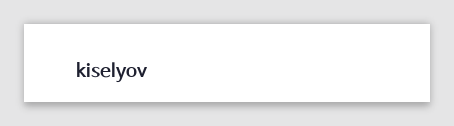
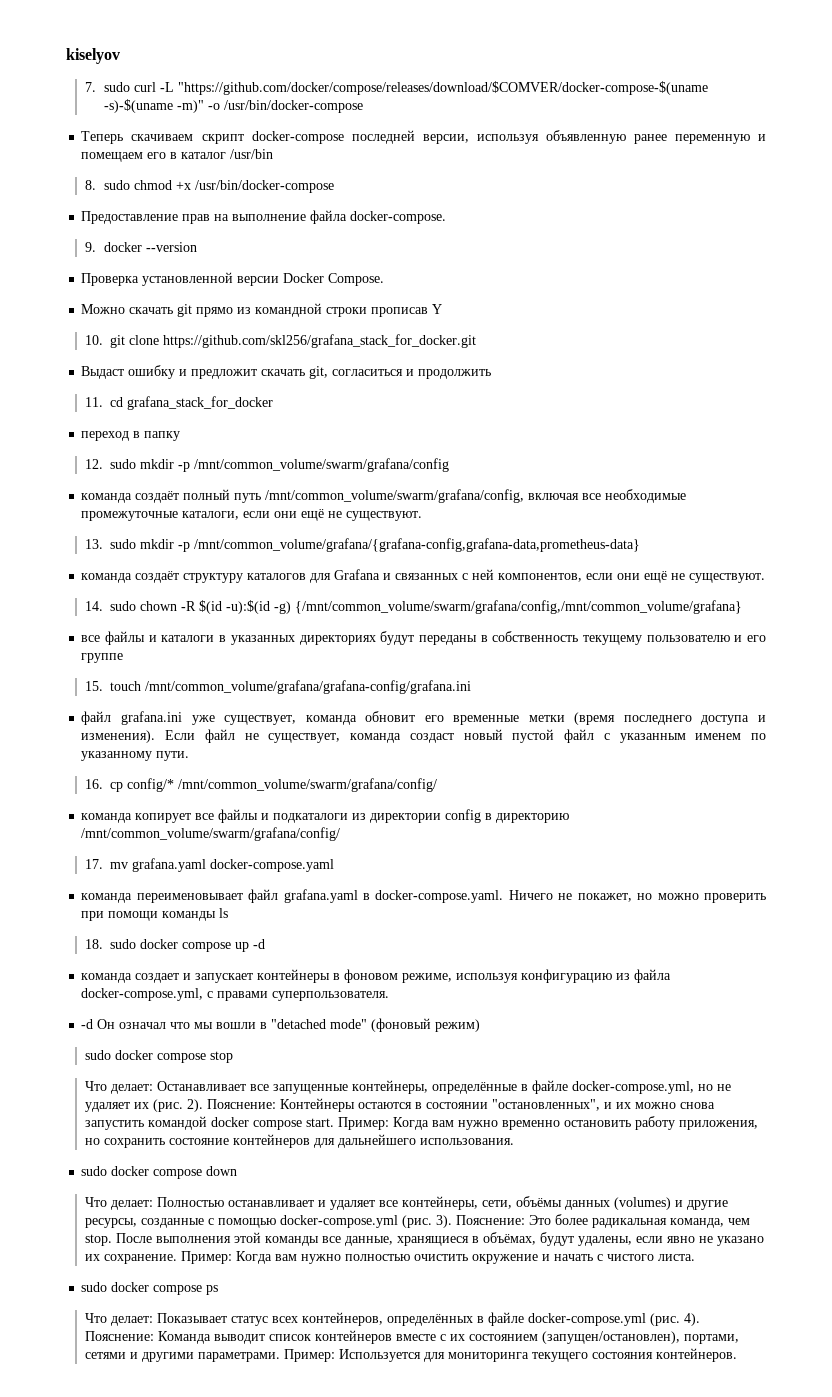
+ 7. sudo curl -L "https://github.com/docker/compose/releases/download/$COMVER/docker-compose-$(uname -s)-$(uname -m)" -o /usr/bin/docker-compose
+ Теперь скачиваем скрипт docker-compose последней версии, используя объявленную ранее переменную и помещаем его в каталог /usr/bin
+ 8. sudo chmod +x /usr/bin/docker-compose
+ Предоставление прав на выполнение файла docker-compose.
+ 9. docker --version
+ Проверка установленной версии Docker Compose.
+ Можно скачать git прямо из командной строки прописав Y
+ 10. git clone https://github.com/skl256/grafana_stack_for_docker.git
+ Выдаст ошибку и предложит скачать git, согласиться и продолжить
+ 11. cd grafana_stack_for_docker
+ переход в папку
+ 12. sudo mkdir -p /mnt/common_volume/swarm/grafana/config
+ команда создаёт полный путь /mnt/common_volume/swarm/grafana/config, включая все необходимые промежуточные каталоги, если они ещё не существуют.
+ 13. sudo mkdir -p /mnt/common_volume/grafana/{grafana-config,grafana-data,prometheus-data}
+ команда создаёт структуру каталогов для Grafana и связанных с ней компонентов, если они ещё не существуют.
+ 14. sudo chown -R $(id -u):$(id -g) {/mnt/common_volume/swarm/grafana/config,/mnt/common_volume/grafana}
+ все файлы и каталоги в указанных директориях будут переданы в собственность текущему пользователю и его группе
+ 15. touch /mnt/common_volume/grafana/grafana-config/grafana.ini
+ файл grafana.ini уже существует, команда обновит его временные метки (время последнего доступа и изменения). Если файл не существует, команда создаст новый пустой файл с указанным именем по указанному пути.
+ 16. cp config/* /mnt/common_volume/swarm/grafana/config/
+ команда копирует все файлы и подкаталоги из директории config в директорию /mnt/common_volume/swarm/grafana/config/
+ 17. mv grafana.yaml docker-compose.yaml
+ команда переименовывает файл grafana.yaml в docker-compose.yaml. Ничего не покажет, но можно проверить при помощи команды ls
+ 18. sudo docker compose up -d
+ команда создает и запускает контейнеры в фоновом режиме, используя конфигурацию из файла docker-compose.yml, с правами суперпользователя.
+ -d Он означал что мы вошли в "detached mode" (фоновый режим)
+ sudo docker compose stop
+ Что делает: Останавливает все запущенные контейнеры, определённые в файле docker-compose.yml, но не удаляет их (рис. 2). Пояснение: Контейнеры остаются в состоянии "остановленных", и их можно снова запустить командой docker compose start. Пример: Когда вам нужно временно остановить работу приложения, но сохранить состояние контейнеров для дальнейшего использования.
+ sudo docker compose down
+ Что делает: Полностью останавливает и удаляет все контейнеры, сети, объёмы данных (volumes) и другие ресурсы, созданные с помощью docker-compose.yml (рис. 3). Пояснение: Это более радикальная команда, чем stop. После выполнения этой команды все данные, хранящиеся в объёмах, будут удалены, если явно не указано их сохранение. Пример: Когда вам нужно полностью очистить окружение и начать с чистого листа.
+ sudo docker compose ps
+ Что делает: Показывает статус всех контейнеров, определённых в файле docker-compose.yml (рис. 4). Пояснение: Команда выводит список контейнеров вместе с их состоянием (запущен/остановлен), портами, сетями и другими параметрами. Пример: Используется для мониторинга текущего состояния контейнеров.

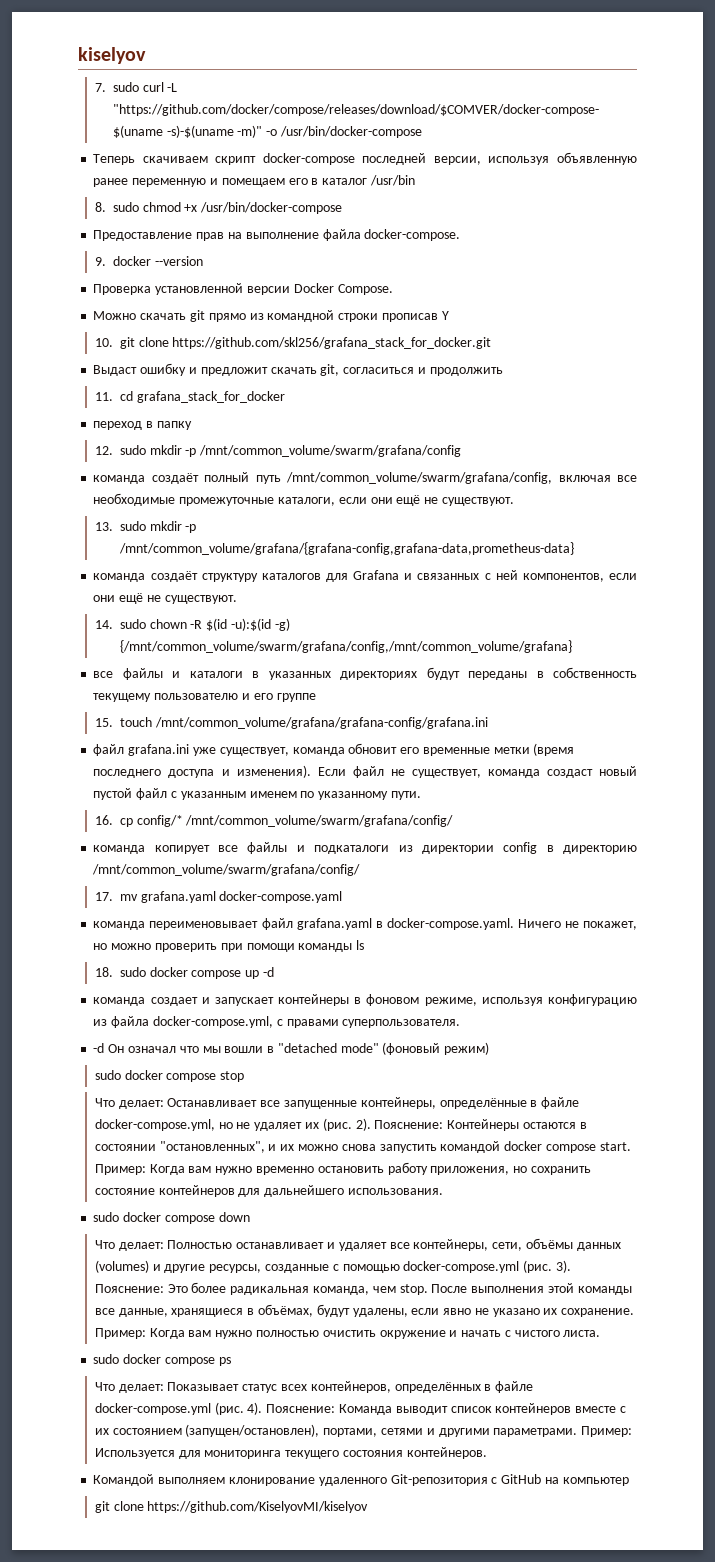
+ Командой выполняем клонирование удаленного Git-репозитория с GitHub на компьютер
+ git clone https://github.com/KiselyovMI/kiselyov

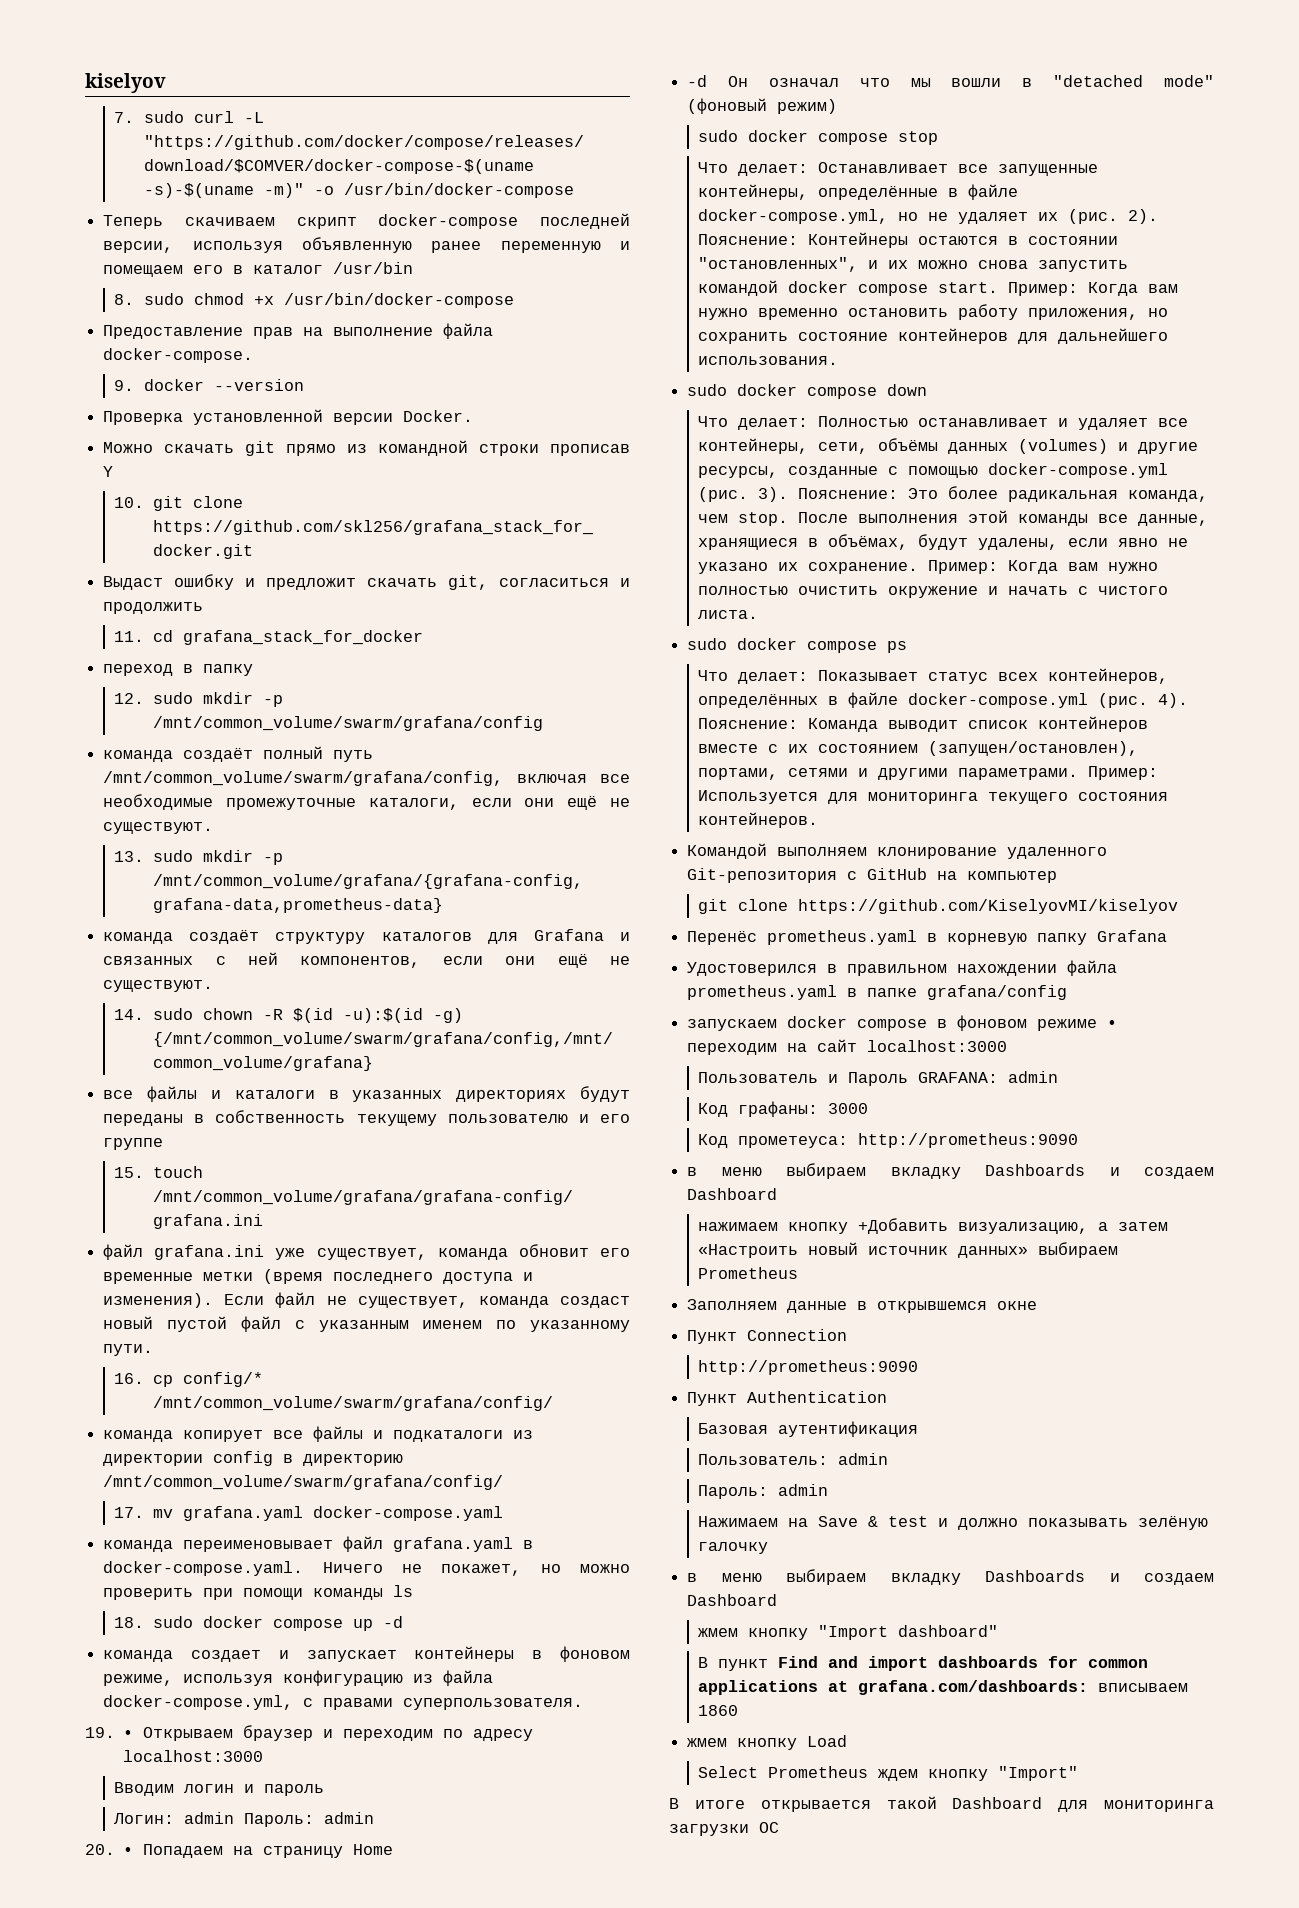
- Проверка установленной версии Docker Compose.
+ Проверка установленной версии Docker.
+ 19. • Открываем браузер и переходим по адресу localhost:3000
+ Вводим логин и пароль
+ Логин: admin Пароль: admin
+ 20. • Попадаем на страницу Home
+ Перенёс prometheus.yaml в корневую папку Grafana
+ Удостоверился в правильном нахождении файла prometheus.yaml в папке grafana/config
+ запускаем docker compose в фоновом режиме • переходим на сайт localhost:3000
+ Пользователь и Пароль GRAFANA: admin
+ Код графаны: 3000
+ Код прометеуса: http://prometheus:9090
+ в меню выбираем вкладку Dashboards и создаем Dashboard
+ нажимаем кнопку +Добавить визуализацию, а затем «Настроить новый источник данных» выбираем Prometheus
+ Заполняем данные в открывшемся окне
+ Пункт Connection
+ http://prometheus:9090
+ Пункт Authentication
+ Базовая аутентификация
+ Пользователь: admin
+ Пароль: admin
+ Нажимаем на Save & test и должно показывать зелёную галочку
+ в меню выбираем вкладку Dashboards и создаем Dashboard
+ жмем кнопку "Import dashboard"
+ В пункт Find and import dashboards for common applications at grafana.com/dashboards: вписываем 1860
+ жмем кнопку Load
+ Select Prometheus ждем кнопку "Import"
+ В итоге открывается такой Dashboard для мониторинга загрузки ОС

